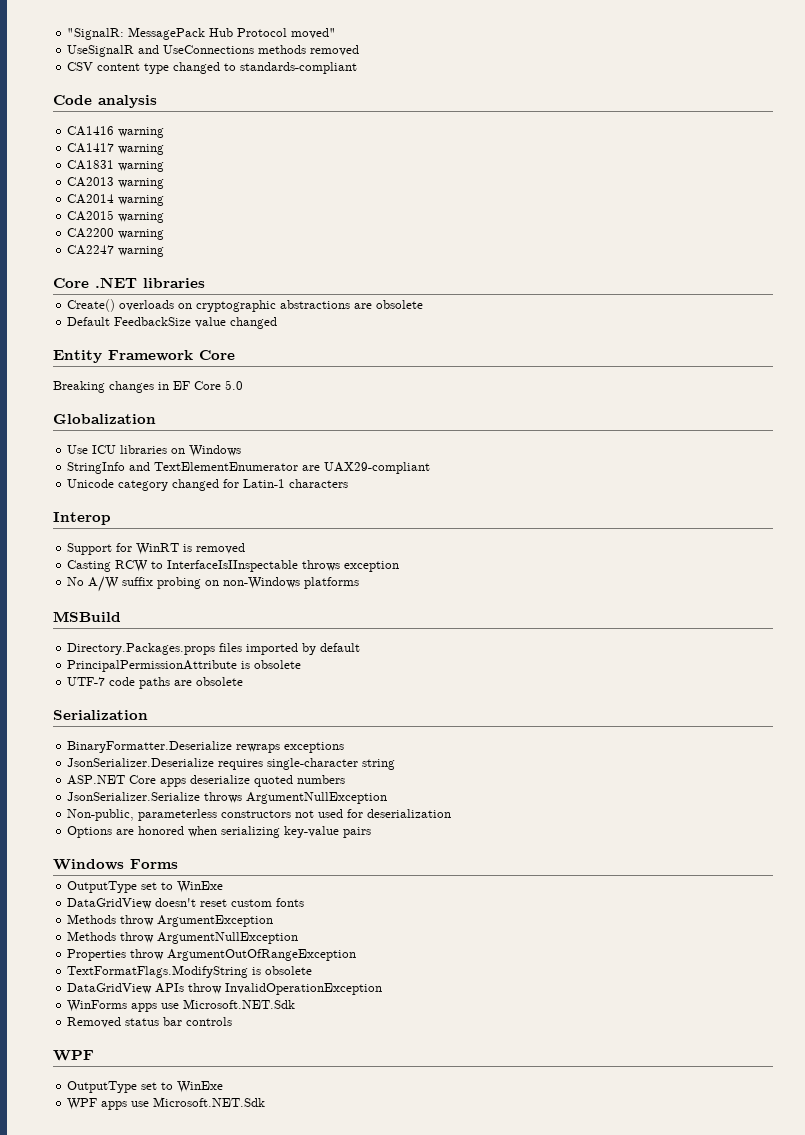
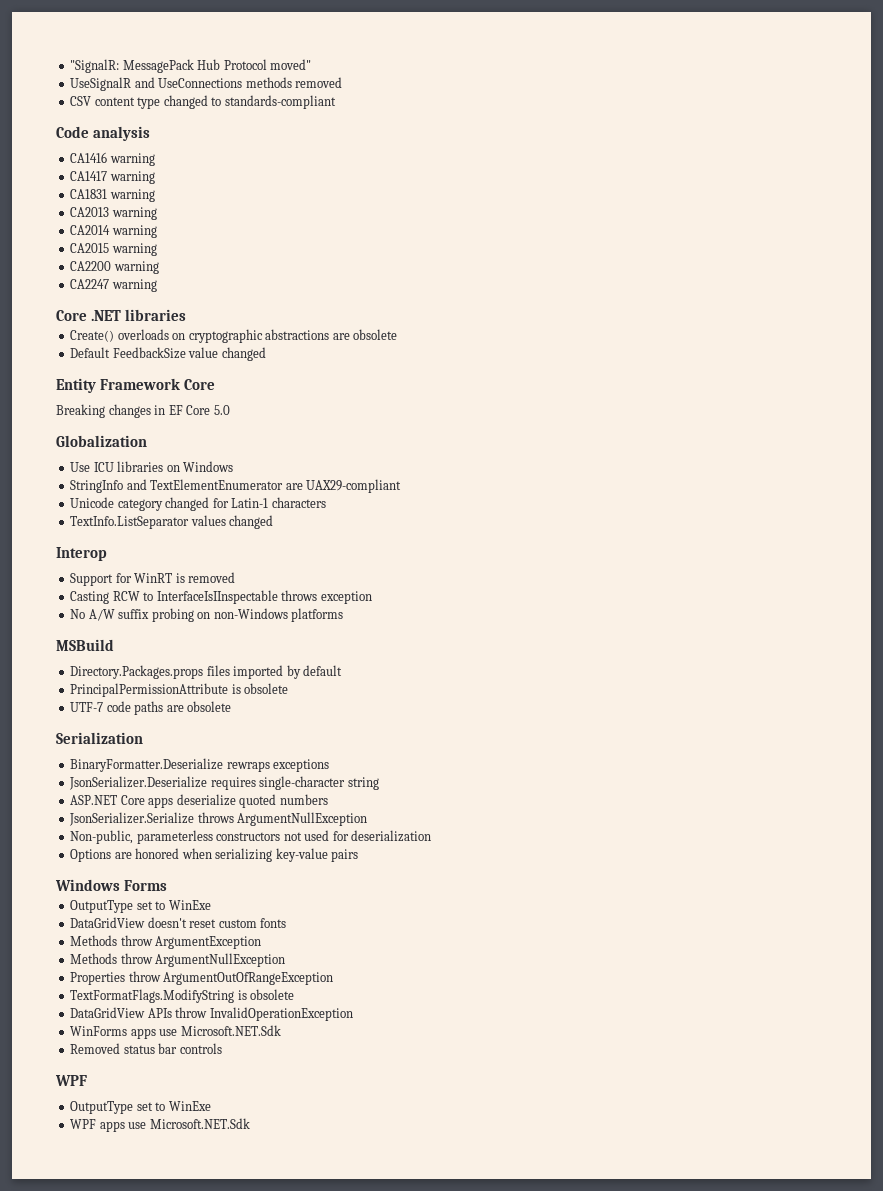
+ TextInfo.ListSeparator values changed

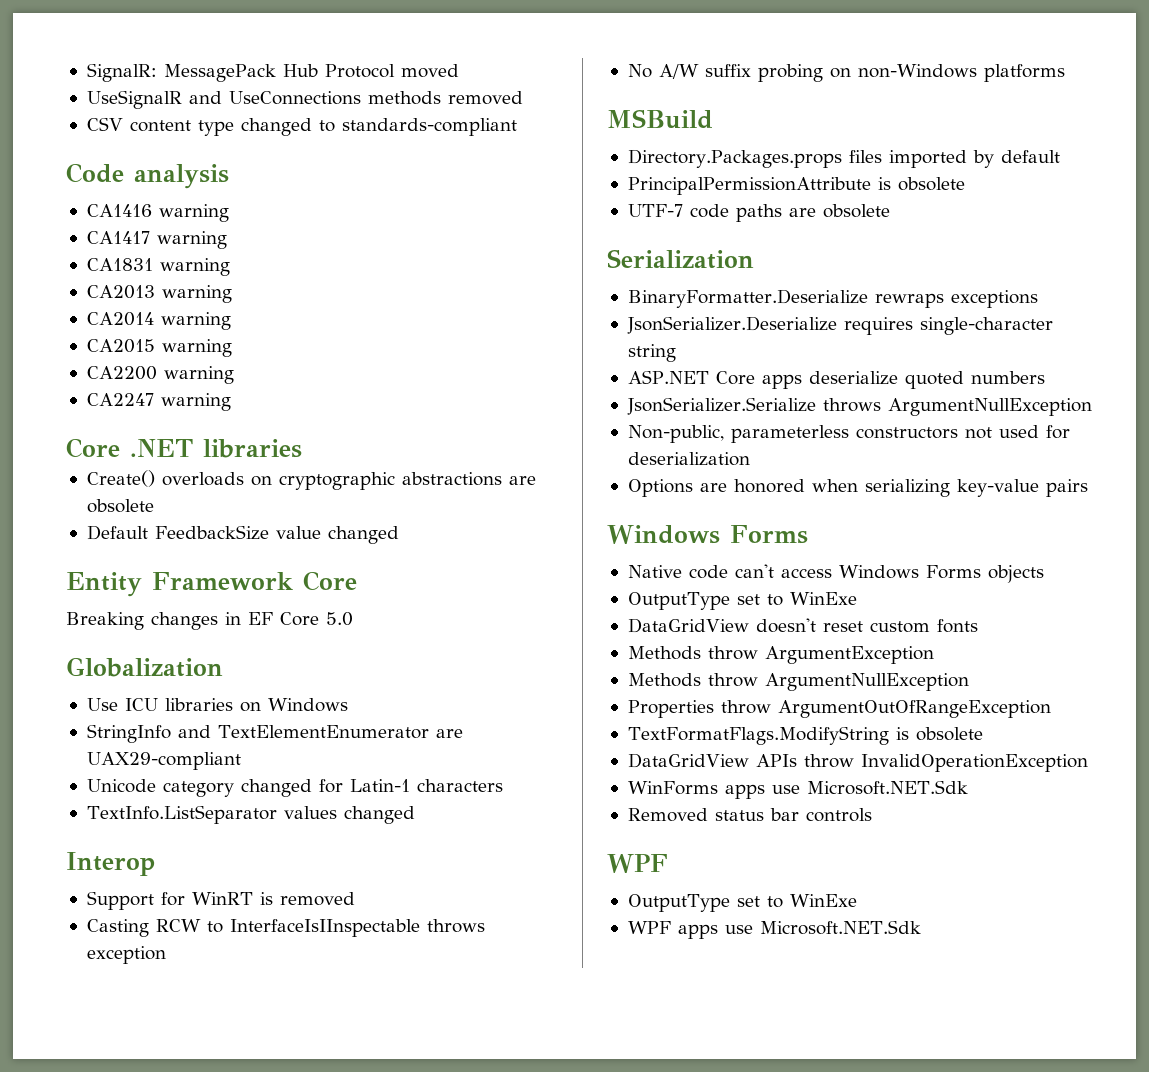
- "SignalR: MessagePack Hub Protocol moved"
+ SignalR: MessagePack Hub Protocol moved
+ Native code can't access Windows Forms objects

